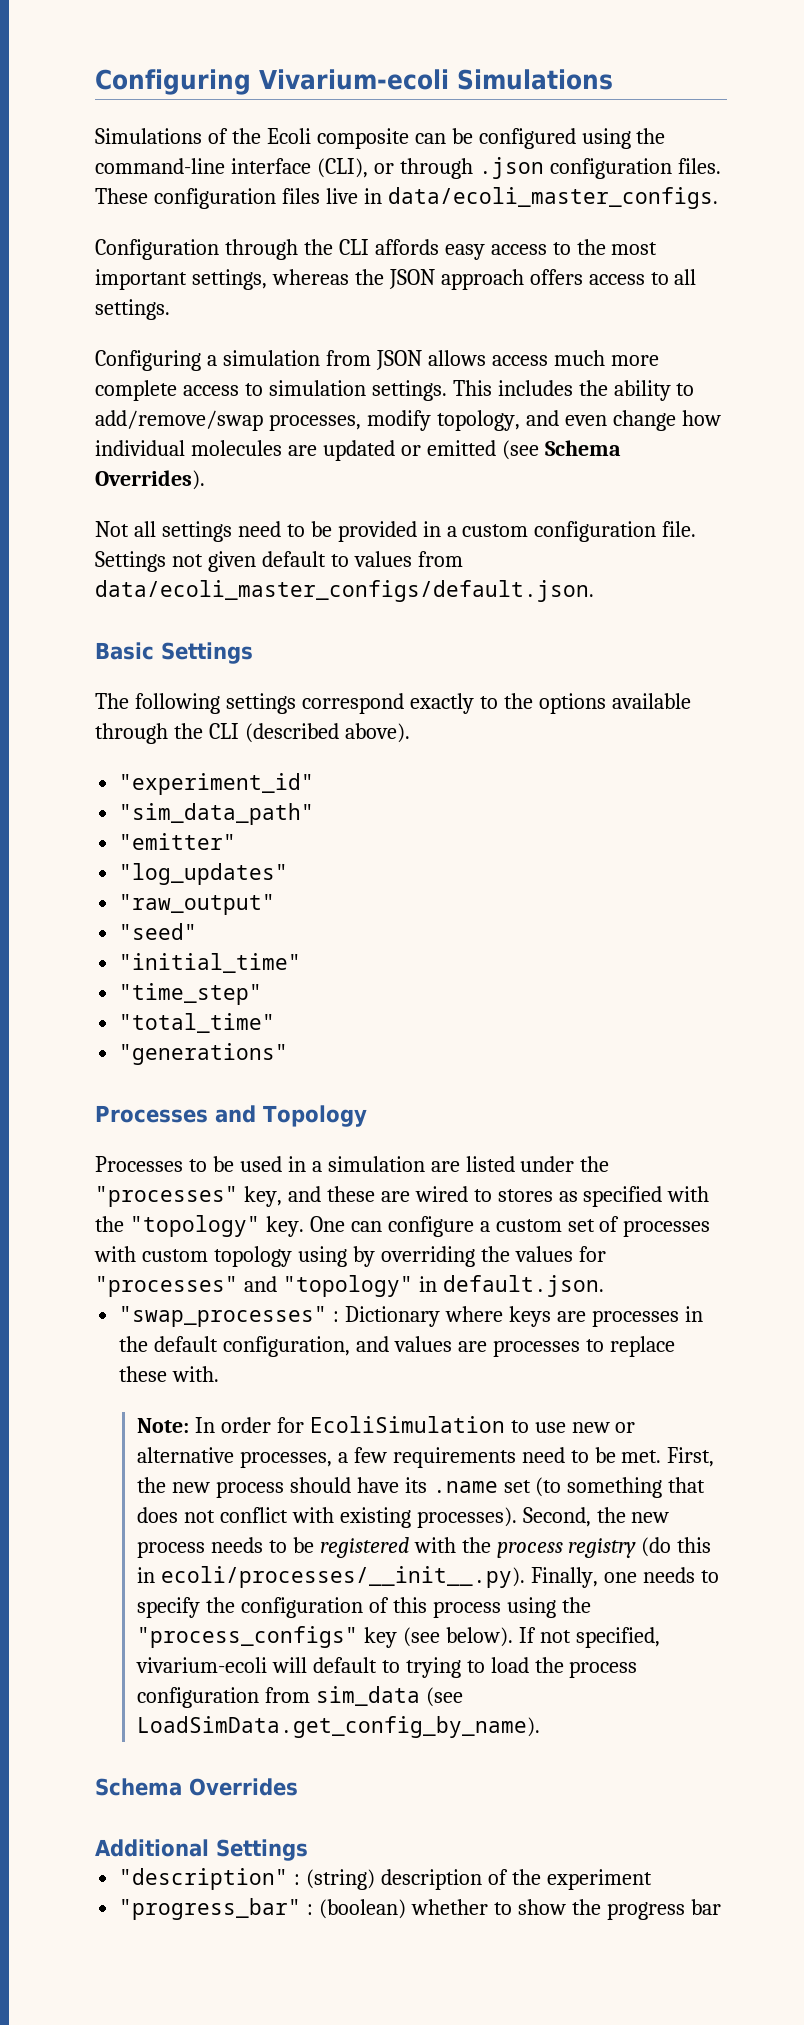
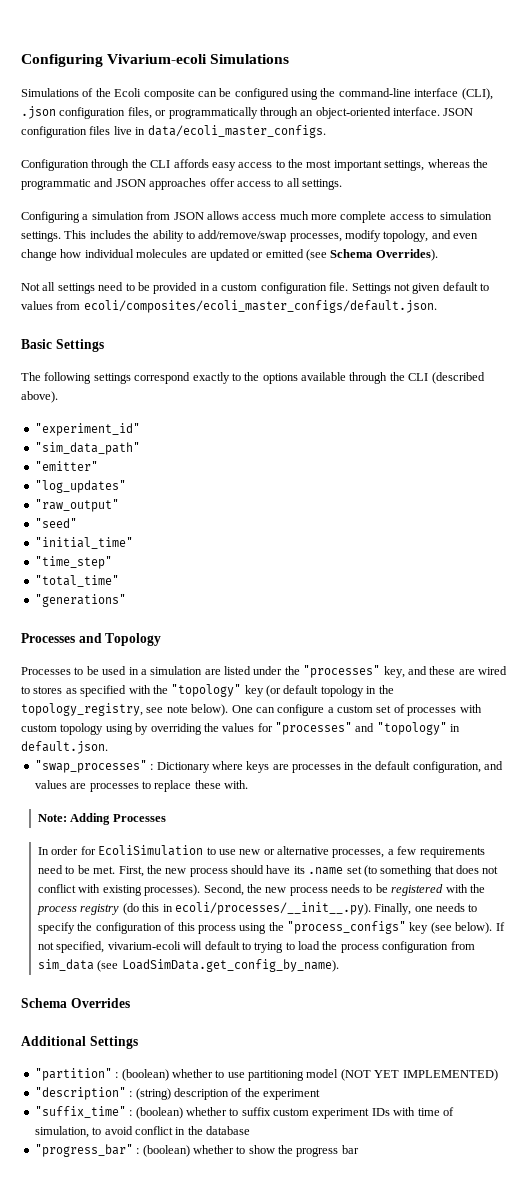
- Simulations of the Ecoli composite can be configured using the command-line interface (CLI), or through .json configuration files. These configuration files live in data/ecoli_master_configs.
+ Simulations of the Ecoli composite can be configured using the command-line interface (CLI), .json configuration files, or programmatically through an object-oriented interface. JSON configuration files live in data/ecoli_master_configs.
- Configuration through the CLI affords easy access to the most important settings, whereas the JSON approach offers access to all settings.
+ Configuration through the CLI affords easy access to the most important settings, whereas the programmatic and JSON approaches offer access to all settings.
- Settings not given default to values from data/ecoli_master_configs/default.json.
+ Settings not given default to values from ecoli/composites/ecoli_master_configs/default.json.
- Processes to be used in a simulation are listed under the "processes" key, and these are wired to stores as specified with the "topology" key.
+ Processes to be used in a simulation are listed under the "processes" key, and these are wired to stores as specified with the "topology" key (or default topology in the topology_registry, see note below).
- Note: In order for EcoliSimulation to use new or alternative processes, a few requirements need to be met.
+ Note: Adding Processes
+ In order for EcoliSimulation to use new or alternative processes, a few requirements need to be met.
+ "partition" : (boolean) whether to use partitioning model (NOT YET IMPLEMENTED)
+ "suffix_time" : (boolean) whether to suffix custom experiment IDs with time of simulation, to avoid conflict in the database

